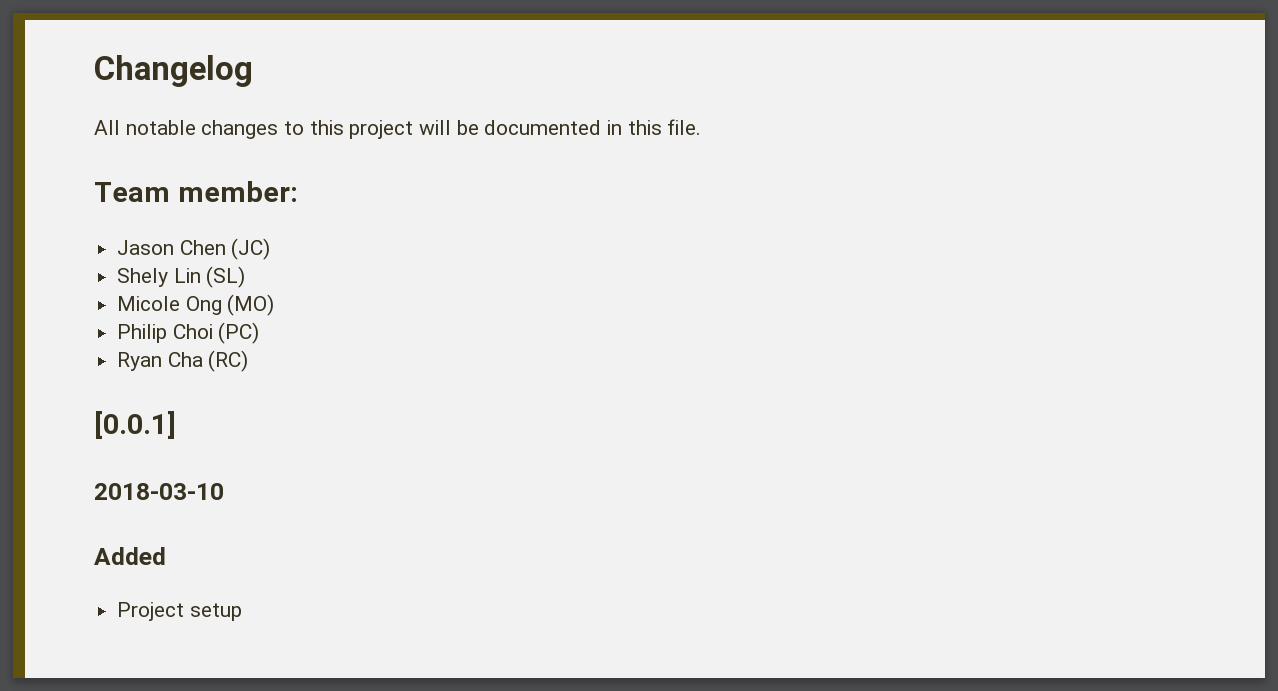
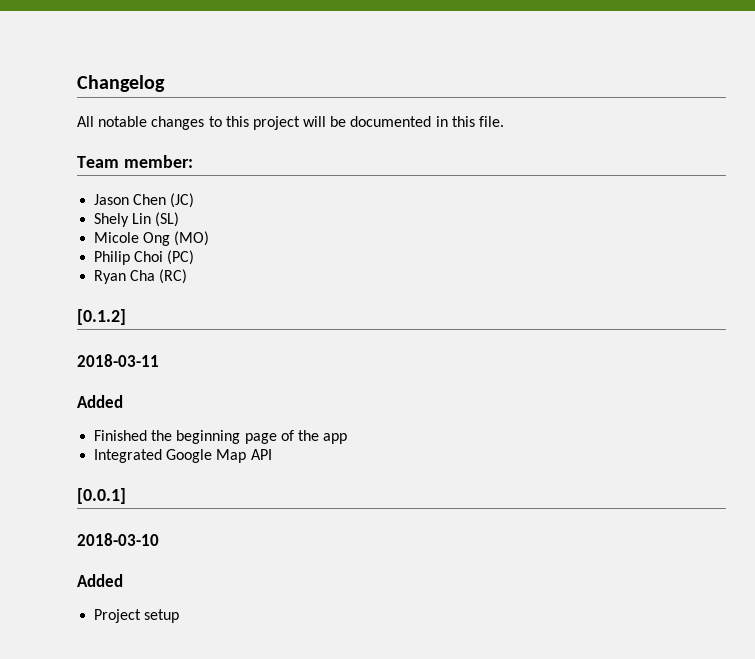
+ [0.1.2]
+ 2018-03-11
+ Added
+ Finished the beginning page of the app
+ Integrated Google Map API

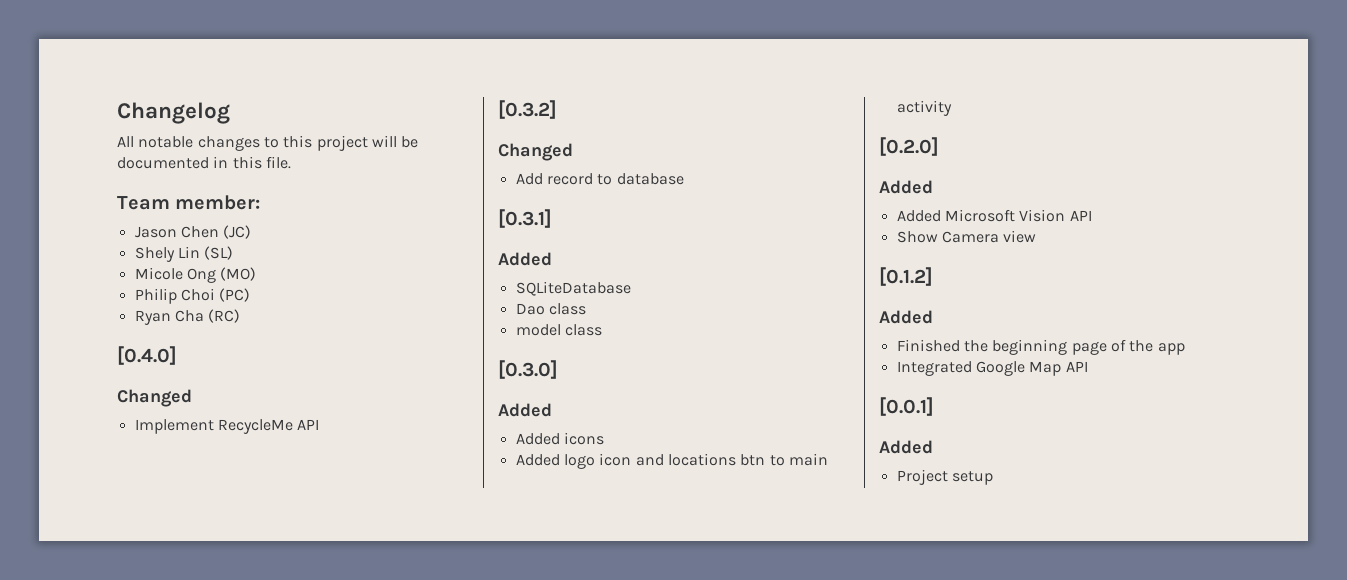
+ [0.4.0]
+ Changed
+ Implement RecycleMe API
+ [0.3.2]
+ Changed
+ Add record to database
+ [0.3.1]
+ Added
+ SQLiteDatabase
+ Dao class
+ model class
+ [0.3.0]
+ Added
+ Added icons
+ Added logo icon and locations btn to main activity
+ [0.2.0]
+ Added
+ Added Microsoft Vision API
+ Show Camera view
- 2018-03-11
- 2018-03-10

